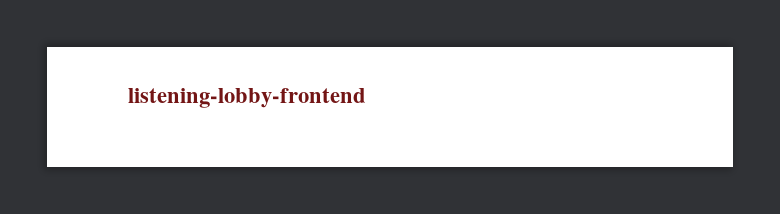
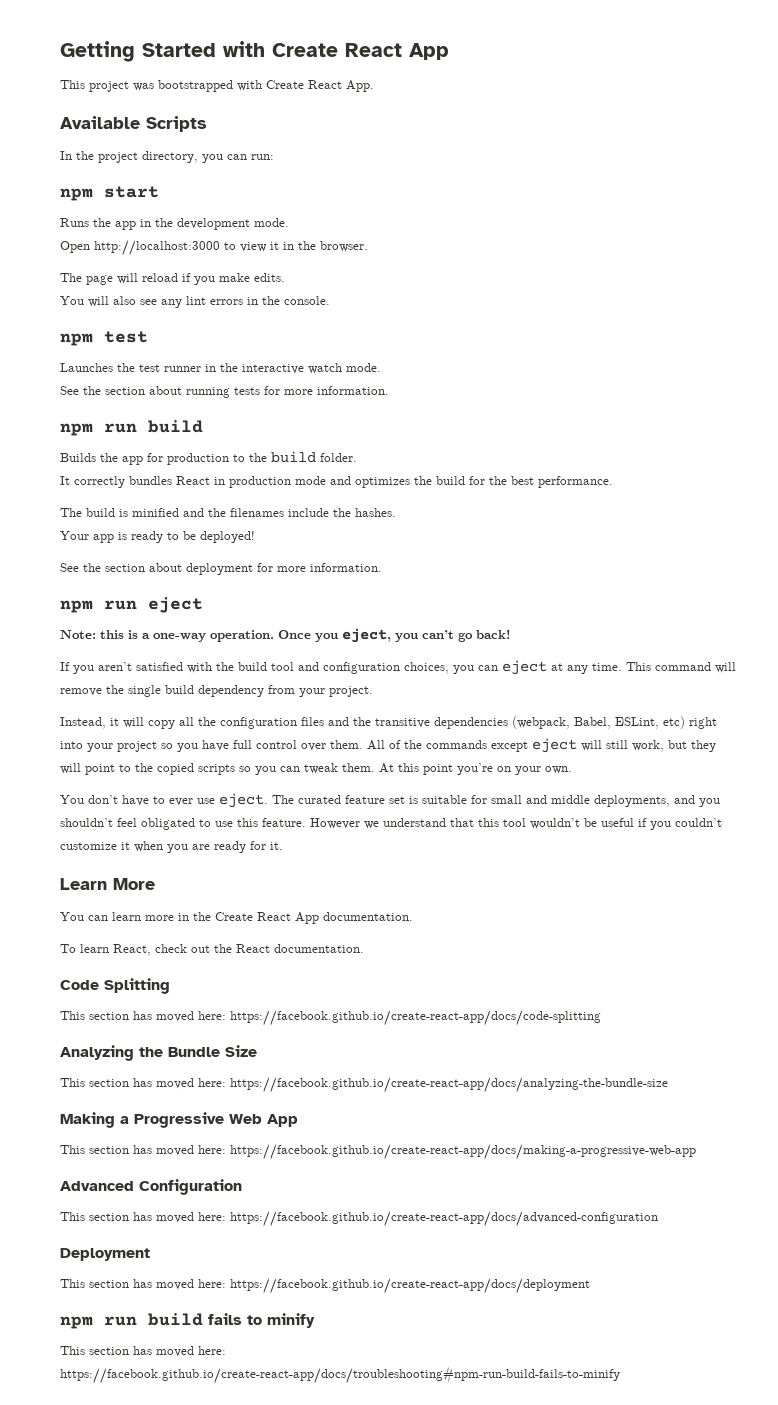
- listening-lobby-frontend
+ Getting Started with Create React App
+ This project was bootstrapped with Create React App.
+ Available Scripts
+ In the project directory, you can run:
+ npm start
+ Runs the app in the development mode.
+ Open http://localhost:3000 to view it in the browser.
+ The page will reload if you make edits.
+ You will also see any lint errors in the console.
+ npm test
+ Launches the test runner in the interactive watch mode.
+ See the section about running tests for more information.
+ npm run build
+ Builds the app for production to the build folder.
+ It correctly bundles React in production mode and optimizes the build for the best performance.
+ The build is minified and the filenames include the hashes.
+ Your app is ready to be deployed!
+ See the section about deployment for more information.
+ npm run eject
+ Note: this is a one-way operation. Once you eject, you can’t go back!
+ If you aren’t satisfied with the build tool and configuration choices, you can eject at any time. This command will remove the single build dependency from your project.
+ Instead, it will copy all the configuration files and the transitive dependencies (webpack, Babel, ESLint, etc) right into your project so you have full control over them. All of the commands except eject will still work, but they will point to the copied scripts so you can tweak them. At this point you’re on your own.
+ You don’t have to ever use eject. The curated feature set is suitable for small and middle deployments, and you shouldn’t feel obligated to use this feature. However we understand that this tool wouldn’t be useful if you couldn’t customize it when you are ready for it.
+ Learn More
+ You can learn more in the Create React App documentation.
+ To learn React, check out the React documentation.
+ Code Splitting
+ This section has moved here: https://facebook.github.io/create-react-app/docs/code-splitting
+ Analyzing the Bundle Size
+ This section has moved here: https://facebook.github.io/create-react-app/docs/analyzing-the-bundle-size
+ Making a Progressive Web App
+ This section has moved here: https://facebook.github.io/create-react-app/docs/making-a-progressive-web-app
+ Advanced Configuration
+ This section has moved here: https://facebook.github.io/create-react-app/docs/advanced-configuration
+ Deployment
+ This section has moved here: https://facebook.github.io/create-react-app/docs/deployment
+ npm run build fails to minify
+ This section has moved here: https://facebook.github.io/create-react-app/docs/troubleshooting#npm-run-build-fails-to-minify

